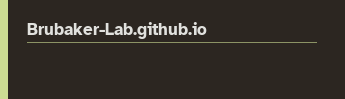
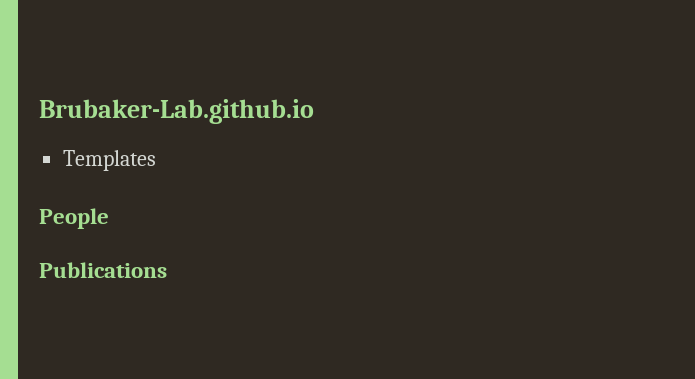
+ Templates
+ People
+ Publications

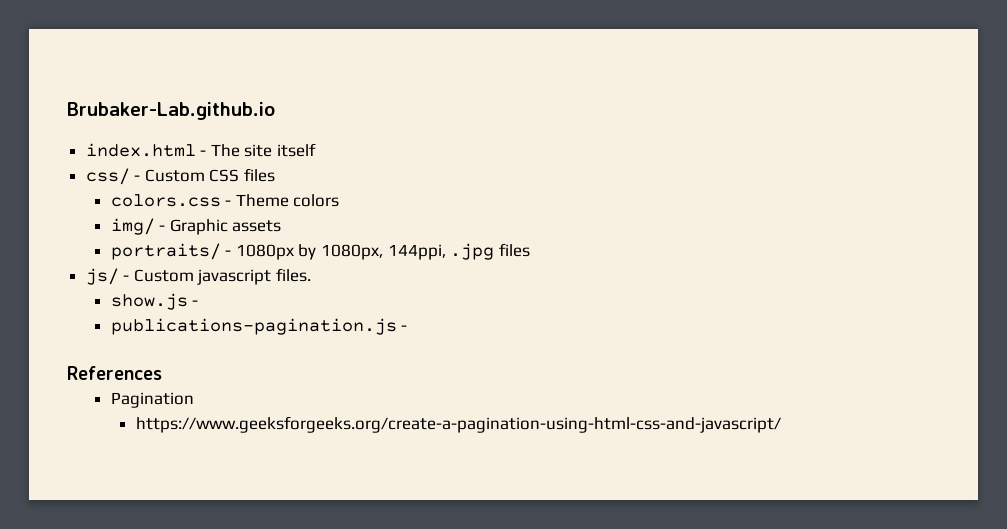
- Templates
- People
- Publications
+ index.html - The site itself
+ css/ - Custom CSS files
+ colors.css - Theme colors
+ img/ - Graphic assets
+ portraits/ - 1080px by 1080px, 144ppi, .jpg files
+ js/ - Custom javascript files.
+ show.js -
+ publications-pagination.js -
+ References
+ Pagination
+ https://www.geeksforgeeks.org/create-a-pagination-using-html-css-and-javascript/

